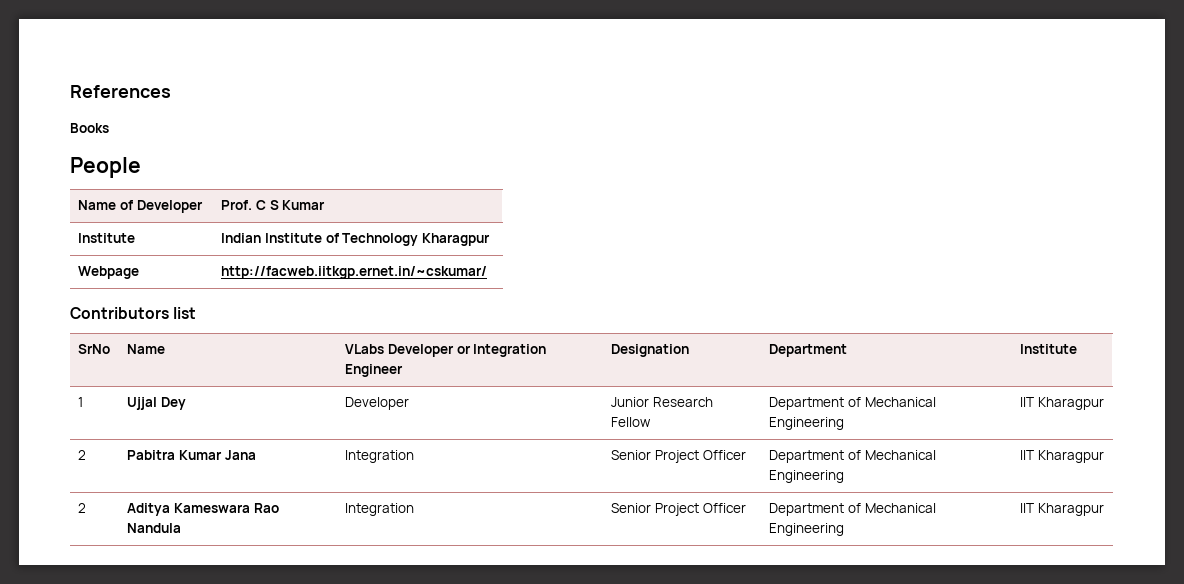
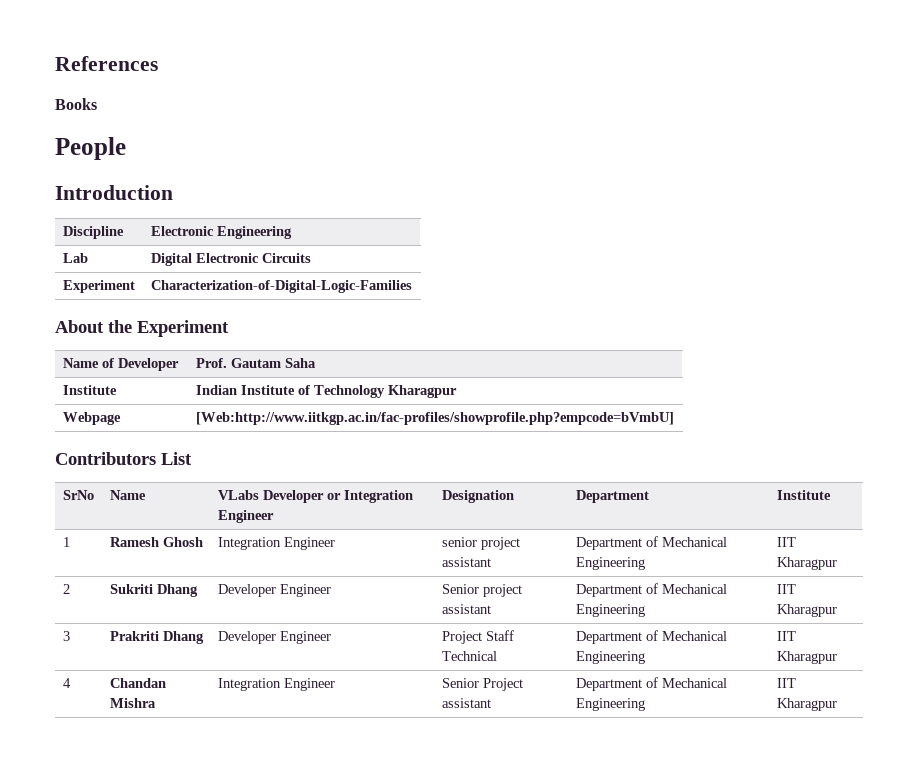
+ Introduction
+ Discipline | Electronic Engineering
+ Lab | Digital Electronic Circuits
+ Experiment | Characterization-of-Digital-Logic-Families
+ About the Experiment
- Name of Developer | Prof. C S Kumar
+ Name of Developer | Prof. Gautam Saha
- Webpage | http://facweb.iitkgp.ernet.in/~cskumar/
+ Webpage | [Web:http://www.iitkgp.ac.in/fac-profiles/showprofile.php?empcode=bVmbU]
- Contributors list
+ Contributors List
- 1 | Ujjal Dey | Developer | Junior Research Fellow | Department of Mechanical Engineering | IIT Kharagpur
- 2 | Pabitra Kumar Jana | Integration | Senior Project Officer | Department of Mechanical Engineering | IIT Kharagpur
- 2 | Aditya Kameswara Rao Nandula | Integration | Senior Project Officer | Department of Mechanical Engineering | IIT Kharagpur
+ 1 | Ramesh Ghosh | Integration Engineer | senior project assistant | Department of Mechanical Engineering | IIT Kharagpur
+ 2 | Sukriti Dhang | Developer Engineer | Senior project assistant | Department of Mechanical Engineering | IIT Kharagpur
+ 3 | Prakriti Dhang | Developer Engineer | Project Staff Technical | Department of Mechanical Engineering | IIT Kharagpur
+ 4 | Chandan Mishra | Integration Engineer | Senior Project assistant | Department of Mechanical Engineering | IIT Kharagpur

